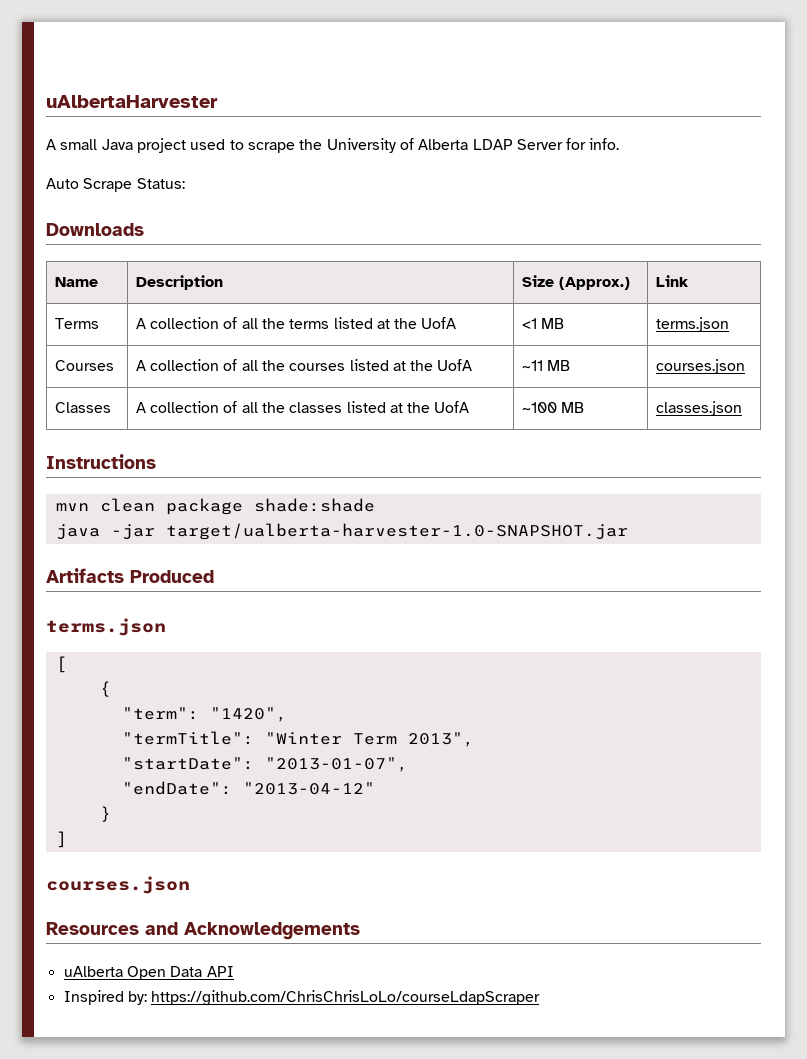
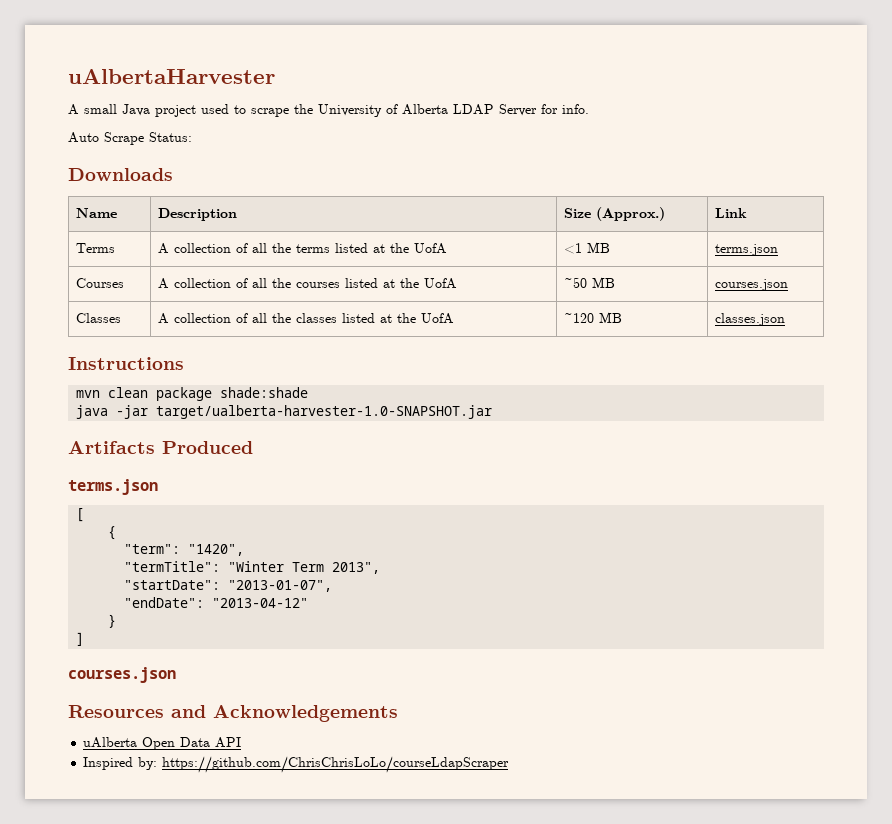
- Courses | A collection of all the courses listed at the UofA | ~11 MB | courses.json
+ Courses | A collection of all the courses listed at the UofA | ~50 MB | courses.json
- Classes | A collection of all the classes listed at the UofA | ~100 MB | classes.json
+ Classes | A collection of all the classes listed at the UofA | ~120 MB | classes.json

